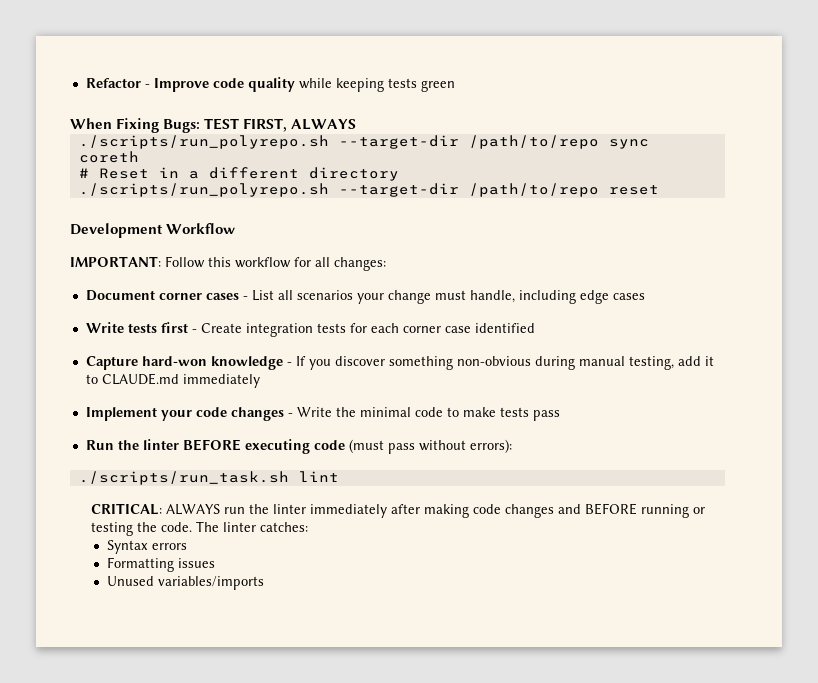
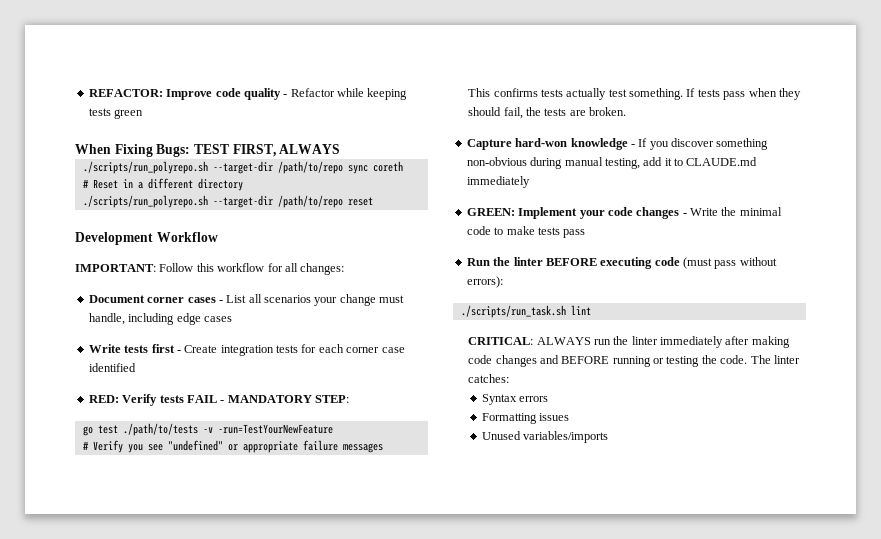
- Refactor - Improve code quality while keeping tests green
+ REFACTOR: Improve code quality - Refactor while keeping tests green
+ RED: Verify tests FAIL - MANDATORY STEP:
+ go test ./path/to/tests -v -run=TestYourNewFeature
+ # Verify you see "undefined" or appropriate failure messages
+ This confirms tests actually test something. If tests pass when they should fail, the tests are broken.
- Implement your code changes - Write the minimal code to make tests pass
+ GREEN: Implement your code changes - Write the minimal code to make tests pass

